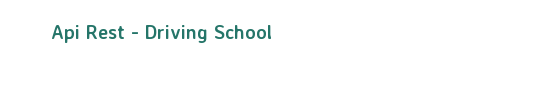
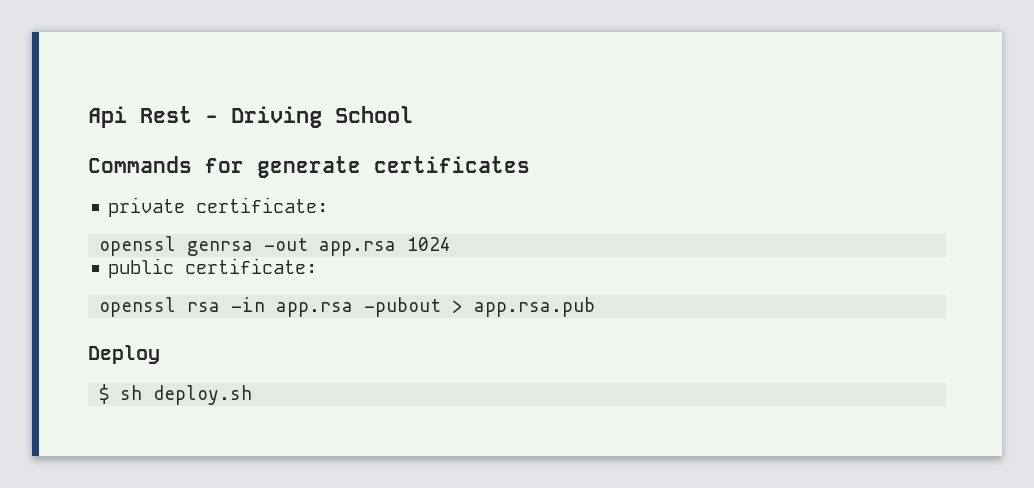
+ Commands for generate certificates
+ private certificate:
+ openssl genrsa -out app.rsa 1024
+ public certificate:
+ openssl rsa -in app.rsa -pubout > app.rsa.pub
+ Deploy
+ $ sh deploy.sh

